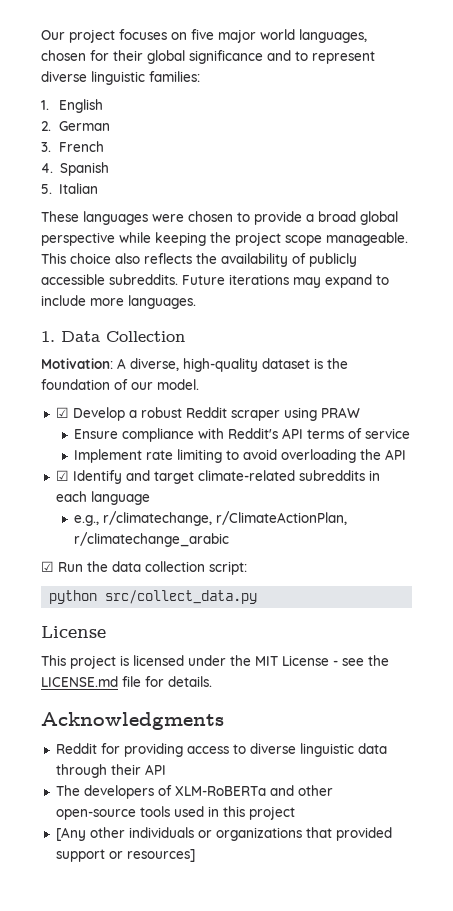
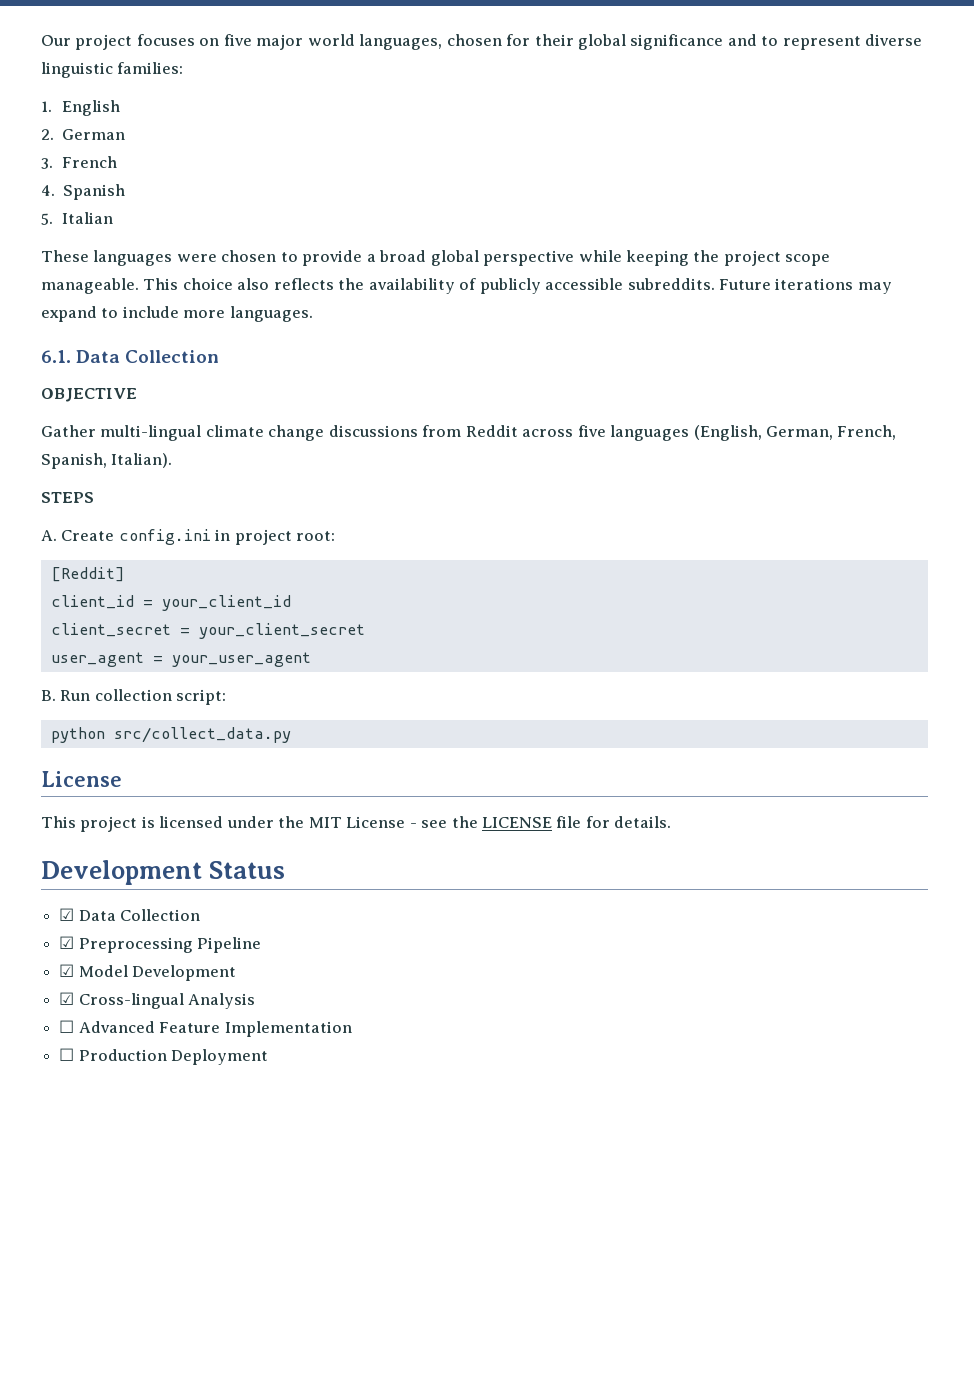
- 1. Data Collection
- Motivation: A diverse, high-quality dataset is the foundation of our model.
- ☑ Develop a robust Reddit scraper using PRAW
- Ensure compliance with Reddit's API terms of service
- Implement rate limiting to avoid overloading the API
- ☑ Identify and target climate-related subreddits in each language
- e.g., r/climatechange, r/ClimateActionPlan, r/climatechange_arabic
- ☑ Run the data collection script:
+ 6.1. Data Collection
+ OBJECTIVE
+ Gather multi-lingual climate change discussions from Reddit across five languages (English, German, French, Spanish, Italian).
+ STEPS
+ A. Create config.ini in project root:
+ [Reddit]
+ client_id = your_client_id
+ client_secret = your_client_secret
+ user_agent = your_user_agent
+ B. Run collection script:
- This project is licensed under the MIT License - see the LICENSE.md file for details.
+ This project is licensed under the MIT License - see the LICENSE file for details.
- Acknowledgments
- Reddit for providing access to diverse linguistic data through their API
- The developers of XLM-RoBERTa and other open-source tools used in this project
- [Any other individuals or organizations that provided support or resources]
+ Development Status
+ ☑ Data Collection
+ ☑ Preprocessing Pipeline
+ ☑ Model Development
+ ☑ Cross-lingual Analysis
+ ☐ Advanced Feature Implementation
+ ☐ Production Deployment

